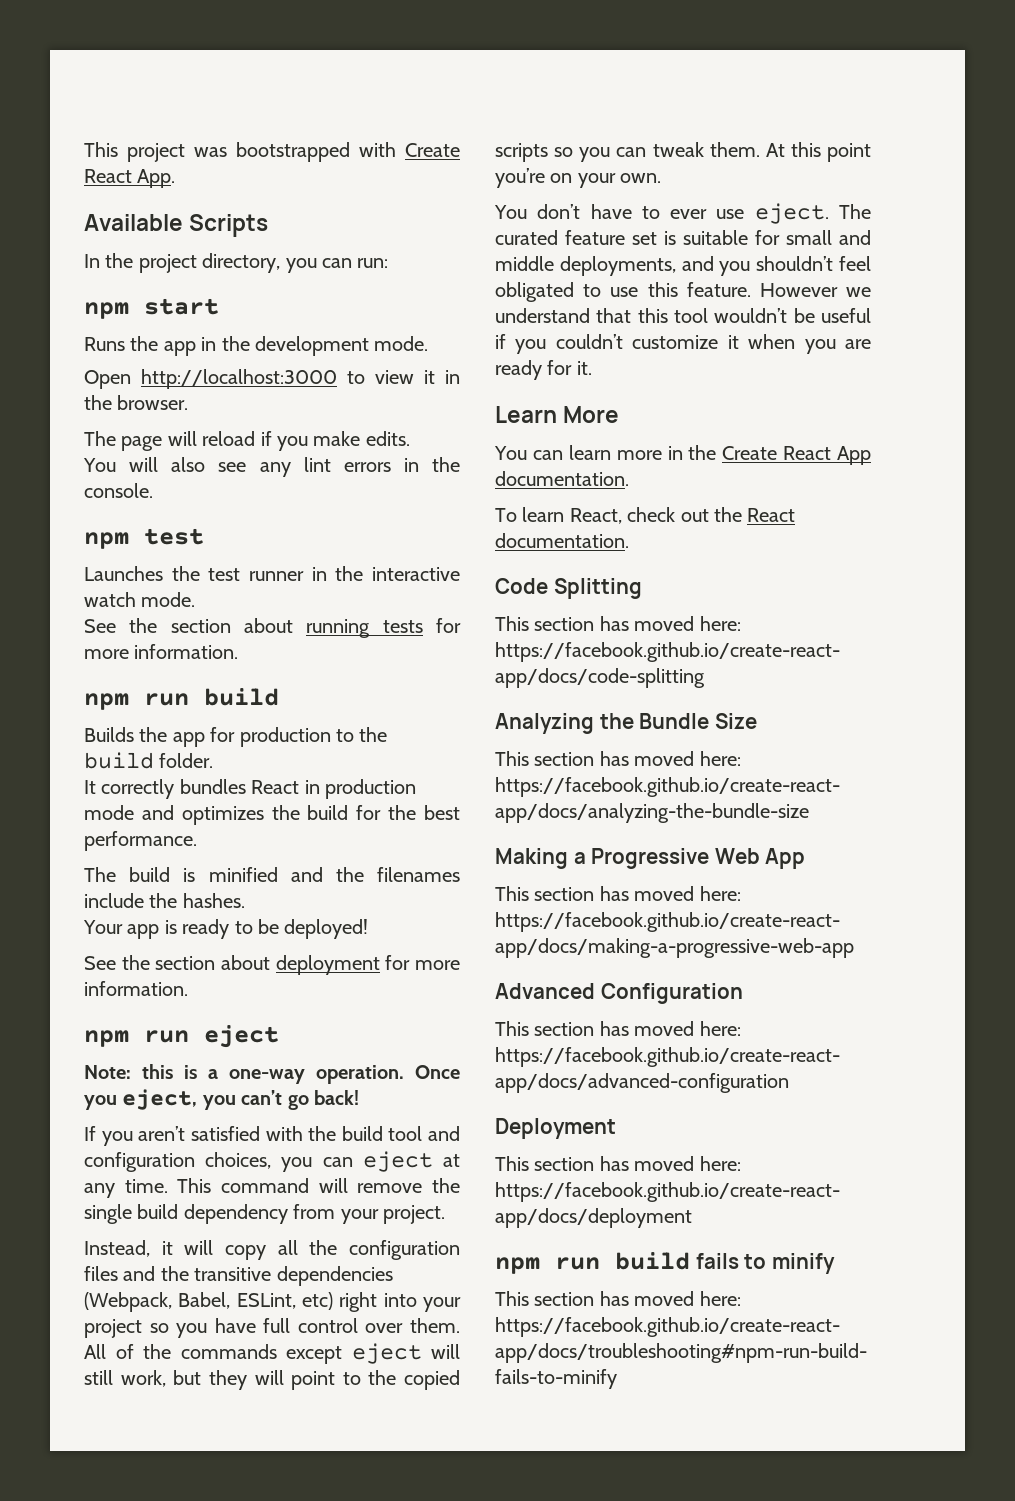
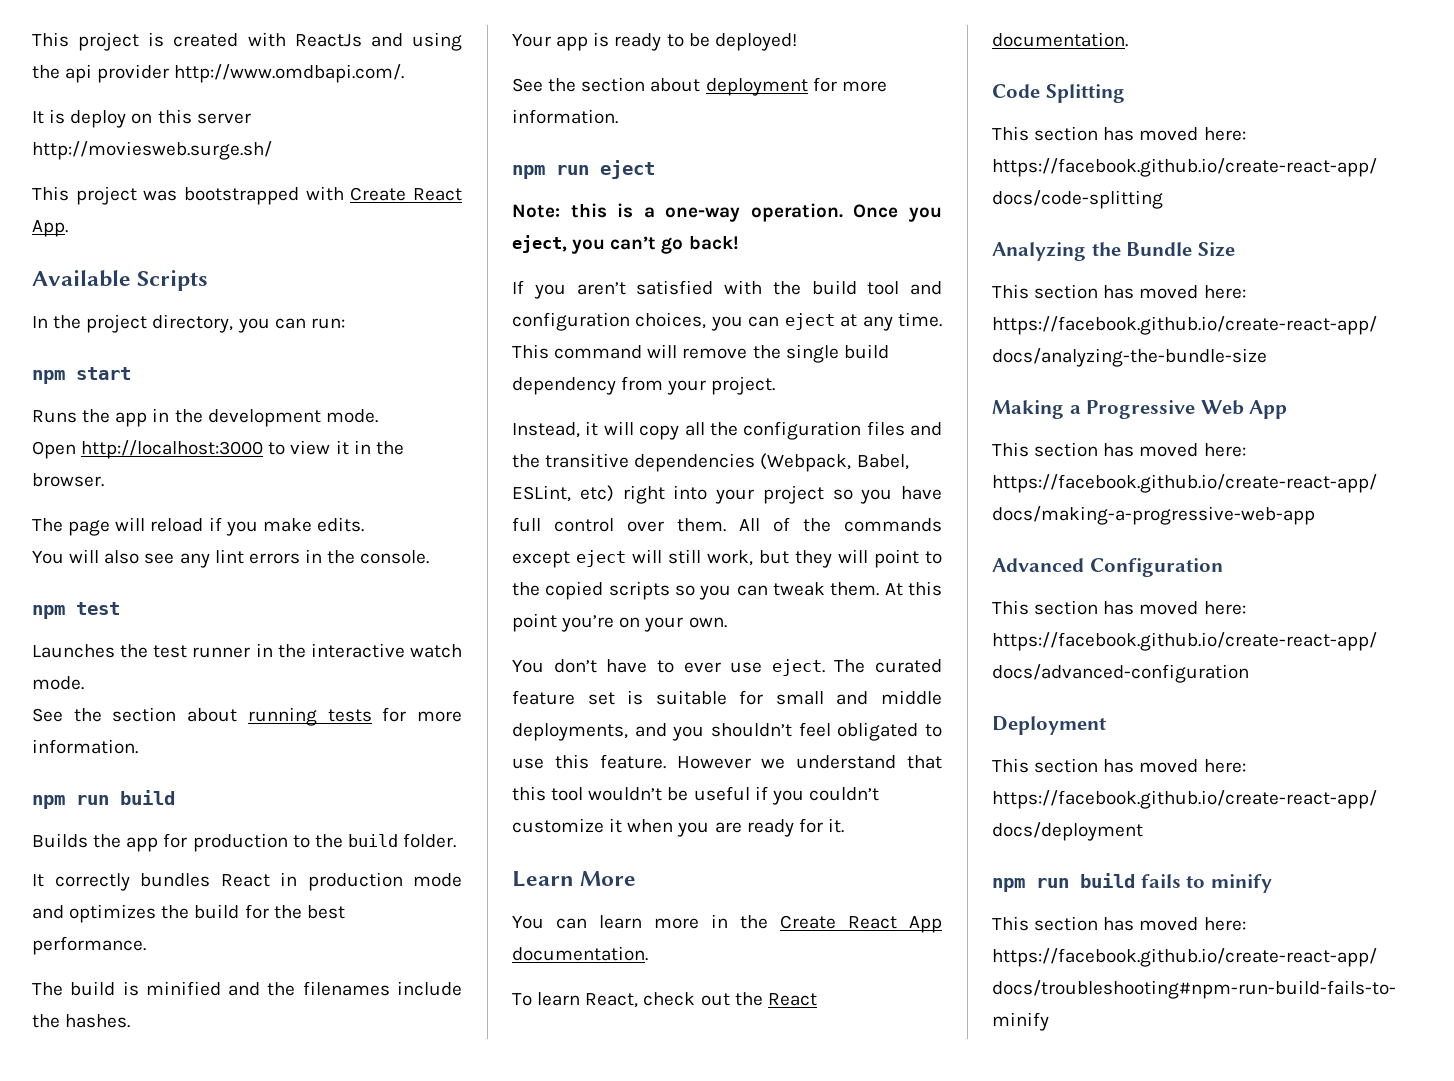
+ This project is created with ReactJs and using the api provider http://www.omdbapi.com/.
+ It is deploy on this server http://moviesweb.surge.sh/

